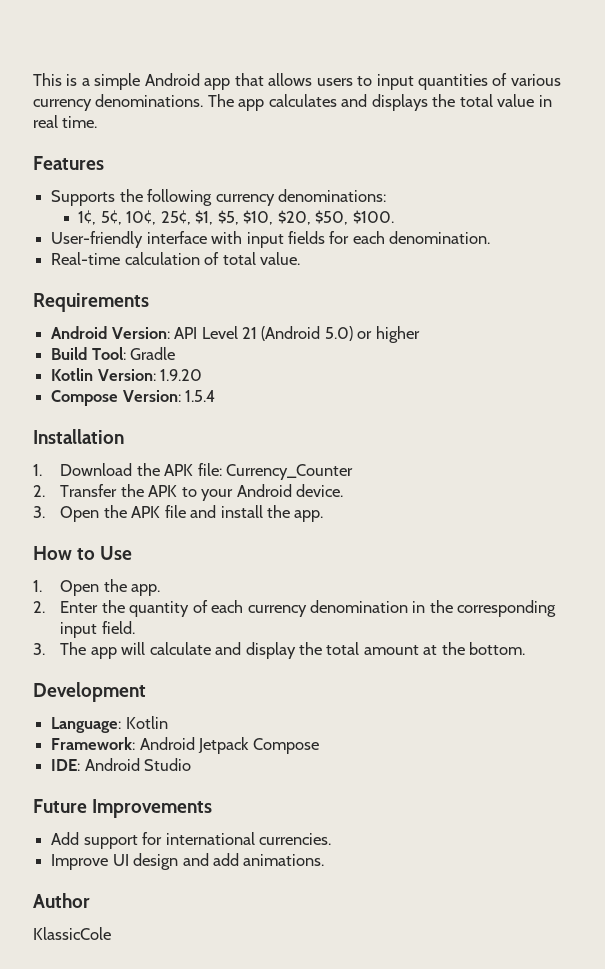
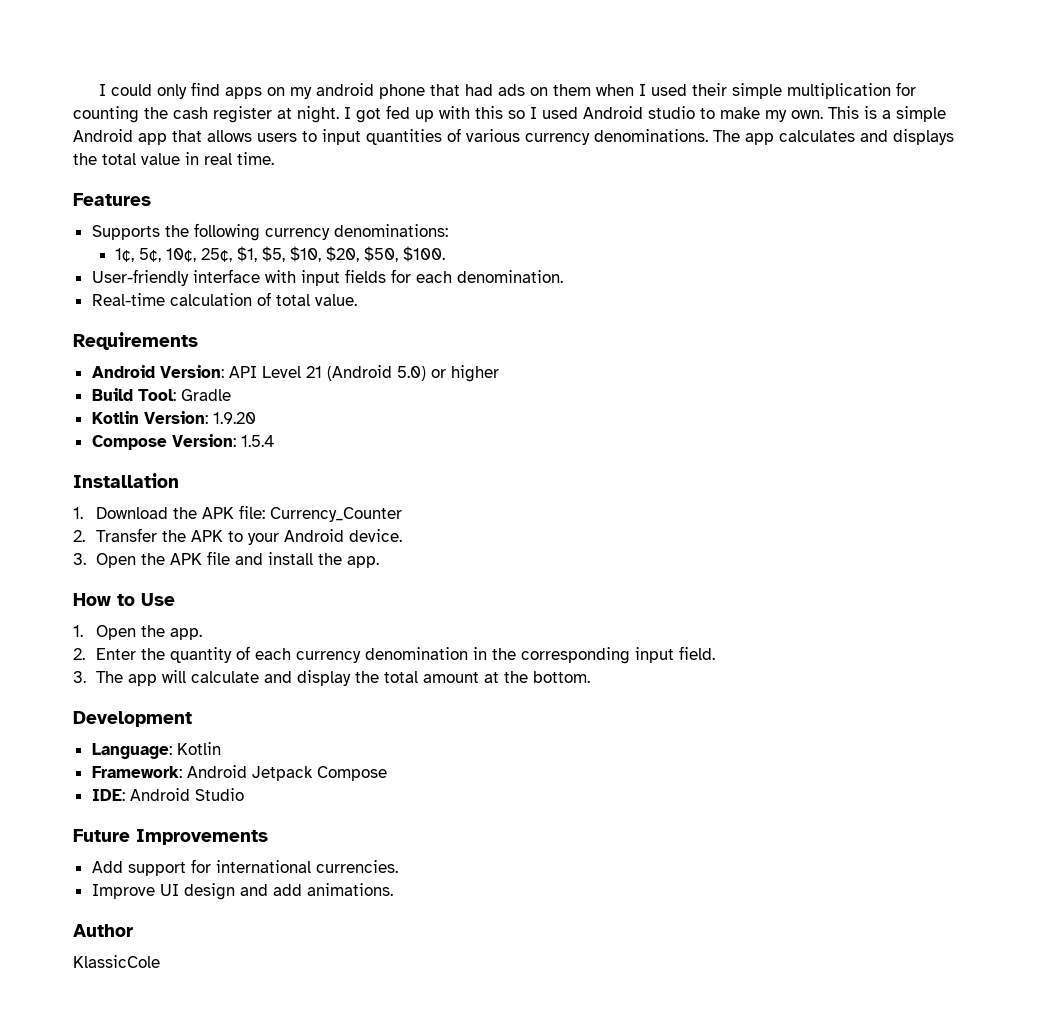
+ I could only find apps on my android phone that had ads on them when I used their simple multiplication for counting the cash register at night. I got fed up with this so I used Android studio to make my own.

